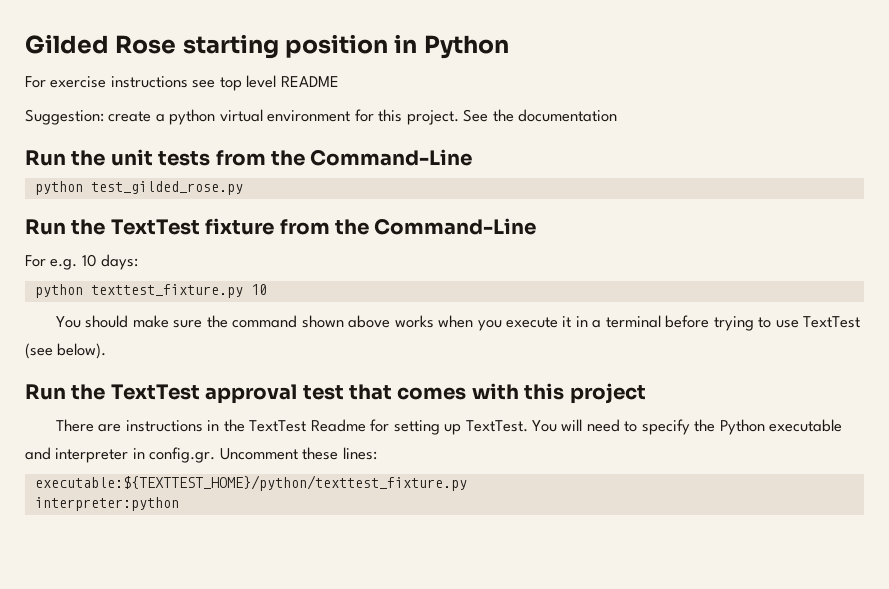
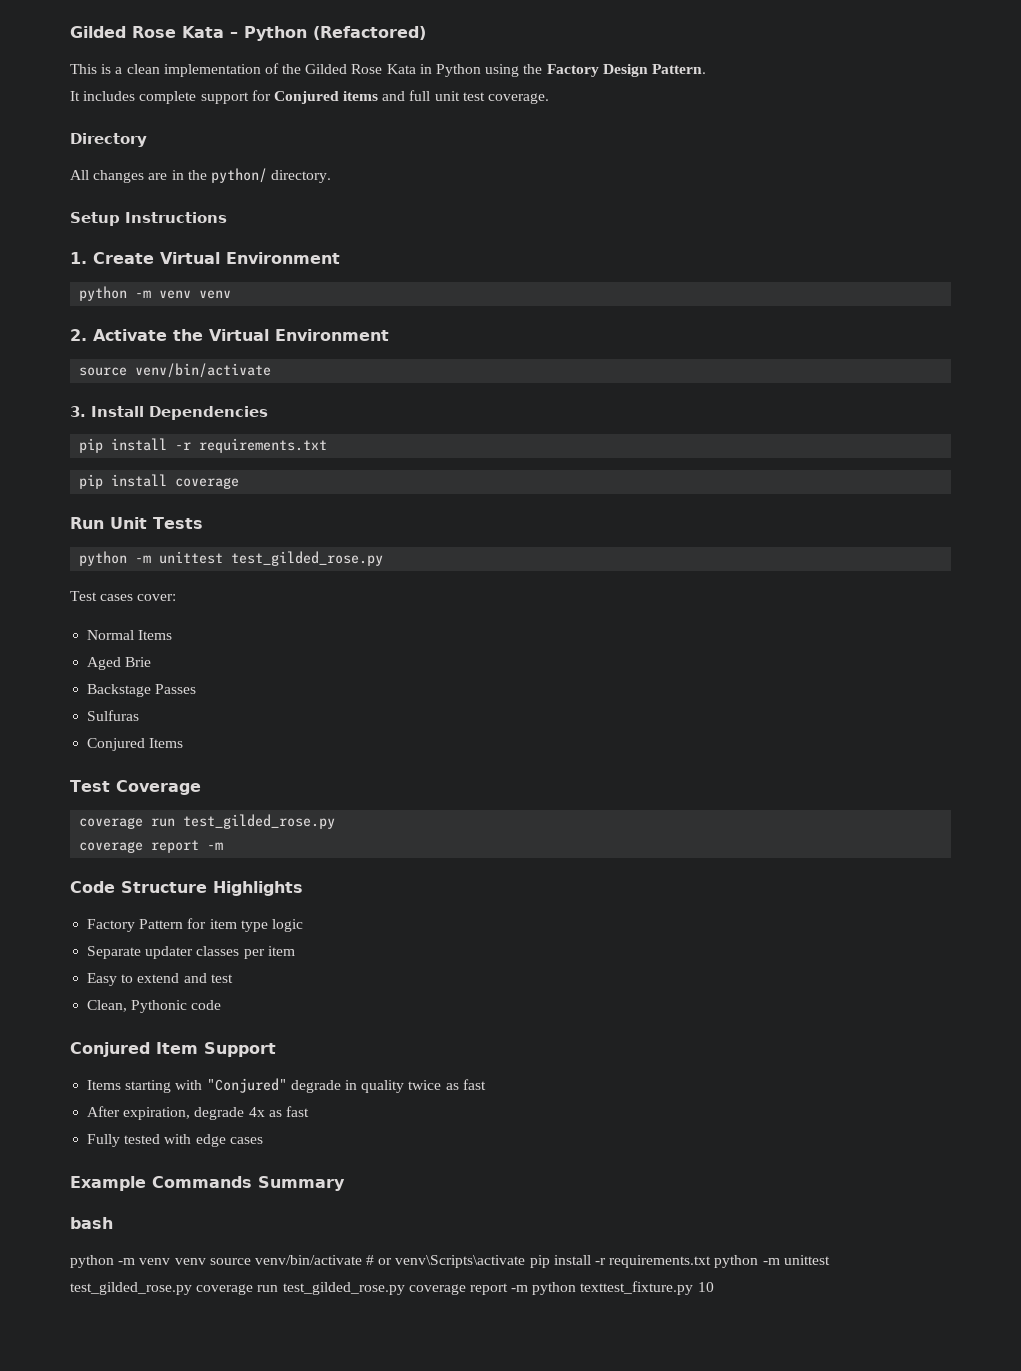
- Gilded Rose starting position in Python
- For exercise instructions see top level README
- Suggestion: create a python virtual environment for this project. See the documentation
- Run the unit tests from the Command-Line
- python test_gilded_rose.py
- Run the TextTest fixture from the Command-Line
- For e.g. 10 days:
- python texttest_fixture.py 10
- You should make sure the command shown above works when you execute it in a terminal before trying to use TextTest (see below).
- Run the TextTest approval test that comes with this project
- There are instructions in the TextTest Readme for setting up TextTest. You will need to specify the Python executable and interpreter in config.gr. Uncomment these lines:
- executable:${TEXTTEST_HOME}/python/texttest_fixture.py
- interpreter:python
+ Gilded Rose Kata – Python (Refactored)
+ This is a clean implementation of the Gilded Rose Kata in Python using the Factory Design Pattern.
+ It includes complete support for Conjured items and full unit test coverage.
+ Directory
+ All changes are in the python/ directory.
+ Setup Instructions
+ 1. Create Virtual Environment
+ python -m venv venv
+ 2. Activate the Virtual Environment
+ source venv/bin/activate
+ 3. Install Dependencies
+ pip install -r requirements.txt
+ pip install coverage
+ Run Unit Tests
+ python -m unittest test_gilded_rose.py
+ Test cases cover:
+ Normal Items
+ Aged Brie
+ Backstage Passes
+ Sulfuras
+ Conjured Items
+ Test Coverage
+ coverage run test_gilded_rose.py
+ coverage report -m
+ Code Structure Highlights
+ Factory Pattern for item type logic
+ Separate updater classes per item
+ Easy to extend and test
+ Clean, Pythonic code
+ Conjured Item Support
+ Items starting with "Conjured" degrade in quality twice as fast
+ After expiration, degrade 4x as fast
+ Fully tested with edge cases
+ Example Commands Summary
+ bash
+ python -m venv venv source venv/bin/activate # or venv\Scripts\activate pip install -r requirements.txt python -m unittest test_gilded_rose.py coverage run test_gilded_rose.py coverage report -m python texttest_fixture.py 10

